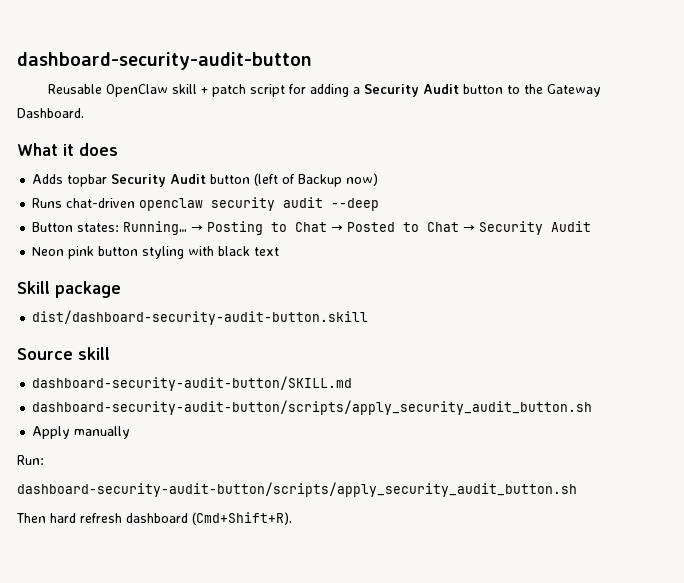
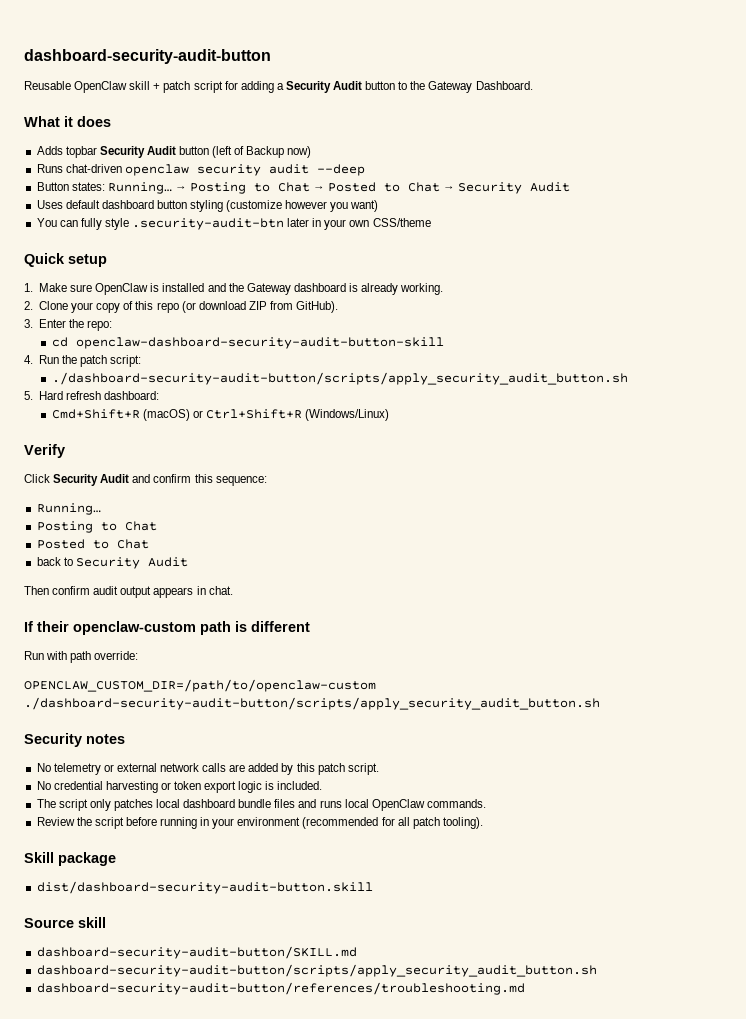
- Neon pink button styling with black text
+ Uses default dashboard button styling (customize however you want)
+ You can fully style .security-audit-btn later in your own CSS/theme
+ Quick setup
+ 1. Make sure OpenClaw is installed and the Gateway dashboard is already working.
+ 2. Clone your copy of this repo (or download ZIP from GitHub).
+ 3. Enter the repo:
+ cd openclaw-dashboard-security-audit-button-skill
+ 4. Run the patch script:
+ ./dashboard-security-audit-button/scripts/apply_security_audit_button.sh
+ 5. Hard refresh dashboard:
+ Cmd+Shift+R (macOS) or Ctrl+Shift+R (Windows/Linux)
+ Verify
+ Click Security Audit and confirm this sequence:
+ Running…
+ Posting to Chat
+ Posted to Chat
+ back to Security Audit
+ Then confirm audit output appears in chat.
+ If their openclaw-custom path is different
+ Run with path override:
+ OPENCLAW_CUSTOM_DIR=/path/to/openclaw-custom ./dashboard-security-audit-button/scripts/apply_security_audit_button.sh
+ Security notes
+ No telemetry or external network calls are added by this patch script.
+ No credential harvesting or token export logic is included.
+ The script only patches local dashboard bundle files and runs local OpenClaw commands.
+ Review the script before running in your environment (recommended for all patch tooling).
- Apply manually
- Run:
- dashboard-security-audit-button/scripts/apply_security_audit_button.sh
- Then hard refresh dashboard (Cmd+Shift+R).
+ dashboard-security-audit-button/references/troubleshooting.md

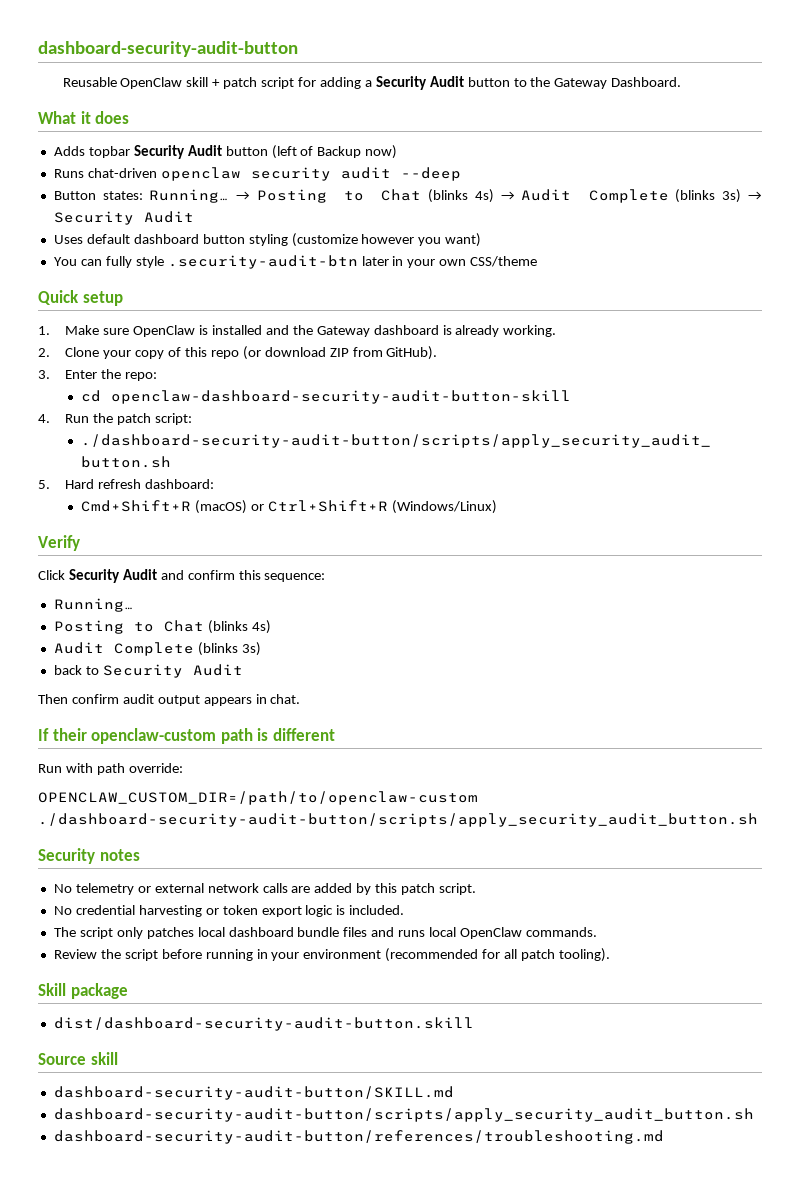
- → Posting to Chat → Posted to Chat → Security Audit
+ → Posting to Chat (blinks 4s) → Audit Complete (blinks 3s) → Security Audit
  Click Security Audit and confirm this sequence:
  Running…
- Posting to Chat
- Posted to Chat
+ Posting to Chat (blinks 4s)
+ Audit Complete (blinks 3s)

